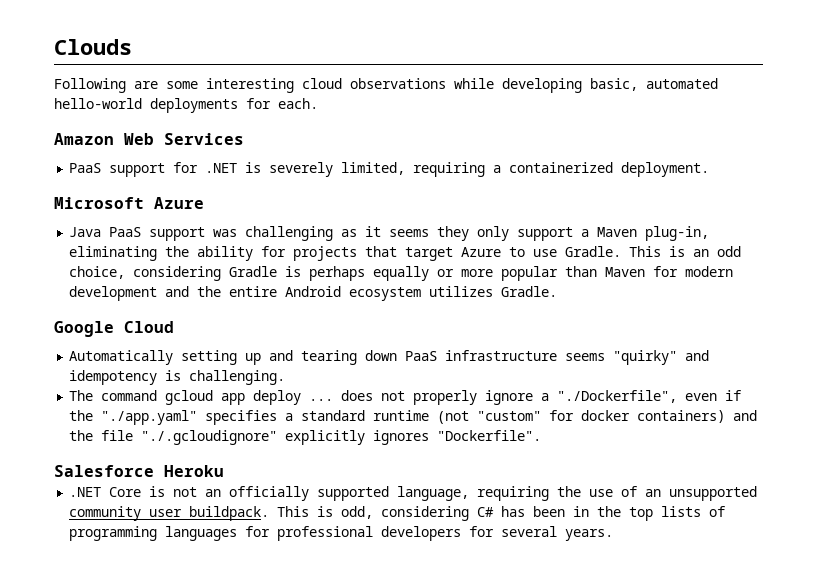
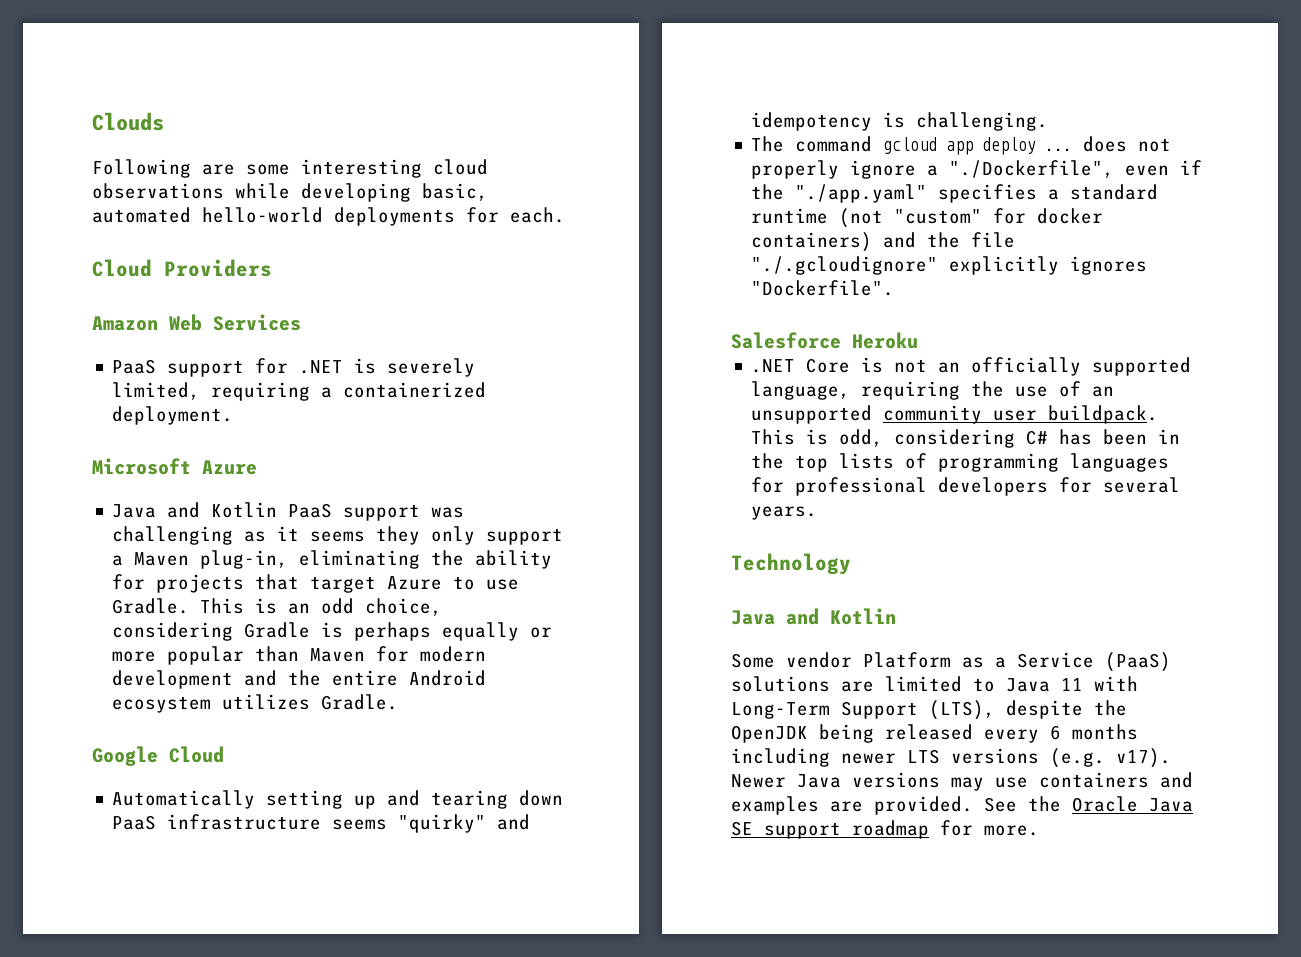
+ Cloud Providers
- Java PaaS support was challenging as it seems they only support a Maven plug-in, eliminating the ability for projects that target Azure to use Gradle.
+ Java and Kotlin PaaS support was challenging as it seems they only support a Maven plug-in, eliminating the ability for projects that target Azure to use Gradle.
+ Technology
+ Java and Kotlin
+ Some vendor Platform as a Service (PaaS) solutions are limited to Java 11 with Long-Term Support (LTS), despite the OpenJDK being released every 6 months including newer LTS versions (e.g. v17). Newer Java versions may use containers and examples are provided. See the Oracle Java SE support roadmap for more.

